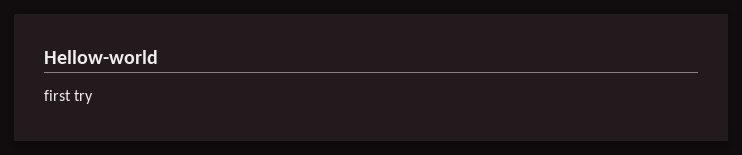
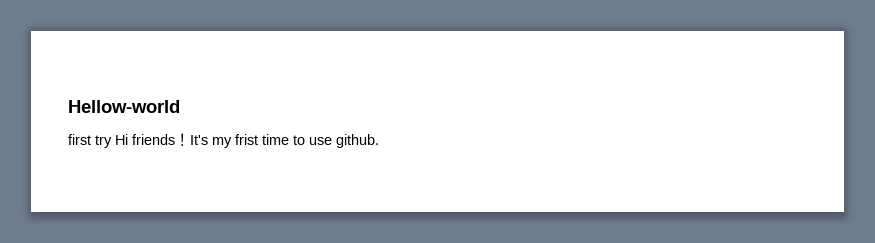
- first try
+ first try Hi friends！It's my frist time to use github.

